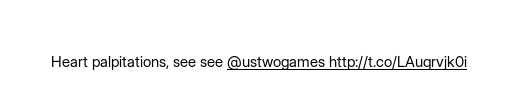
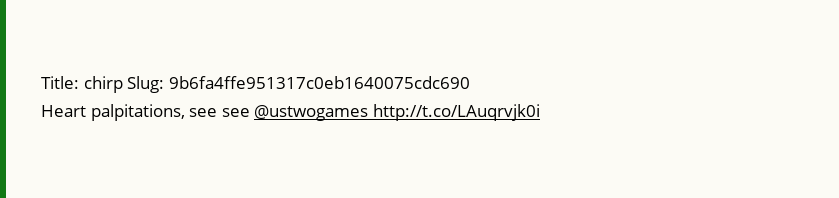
+ Title: chirp Slug: 9b6fa4ffe951317c0eb1640075cdc690

